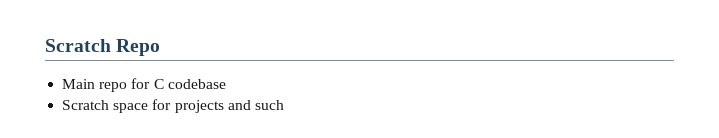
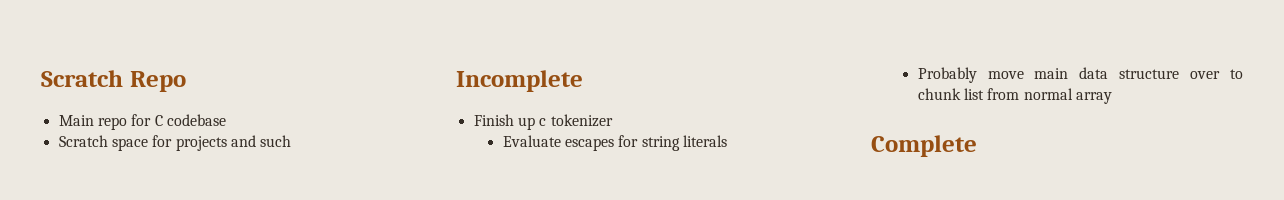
+ Incomplete
+ Finish up c tokenizer
+ Evaluate escapes for string literals
+ Probably move main data structure over to chunk list from normal array
+ Complete

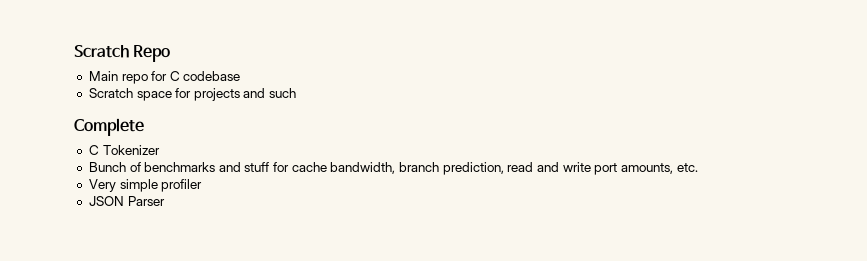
- Incomplete
- Finish up c tokenizer
- Evaluate escapes for string literals
- Probably move main data structure over to chunk list from normal array
  Complete
+ C Tokenizer
+ Bunch of benchmarks and stuff for cache bandwidth, branch prediction, read and write port amounts, etc.
+ Very simple profiler
+ JSON Parser

